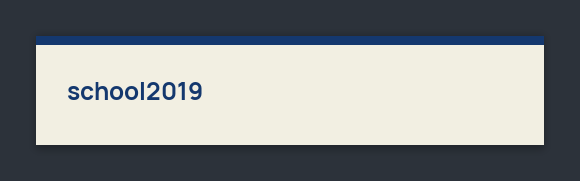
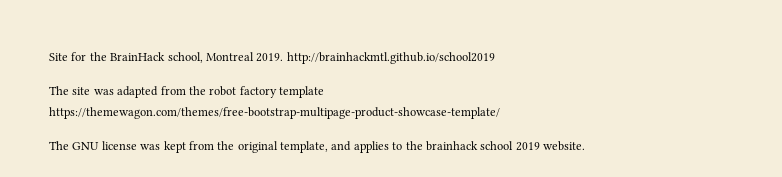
- school2019
+ Site for the BrainHack school, Montreal 2019. http://brainhackmtl.github.io/school2019
+ The site was adapted from the robot factory template https://themewagon.com/themes/free-bootstrap-multipage-product-showcase-template/
+ The GNU license was kept from the original template, and applies to the brainhack school 2019 website.

